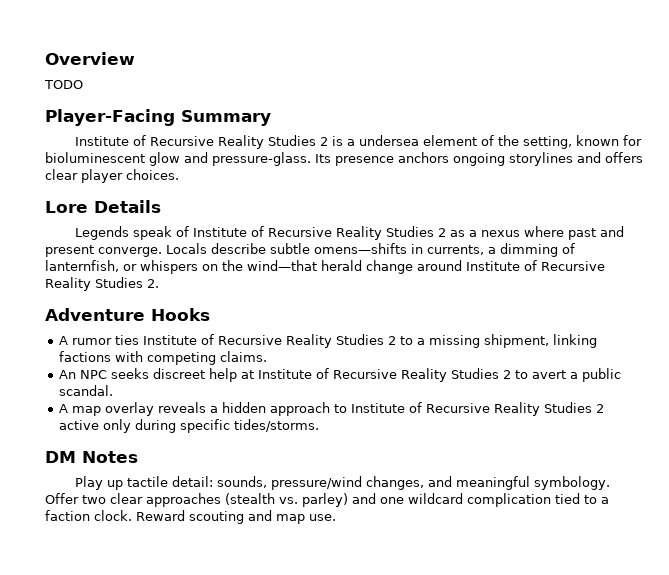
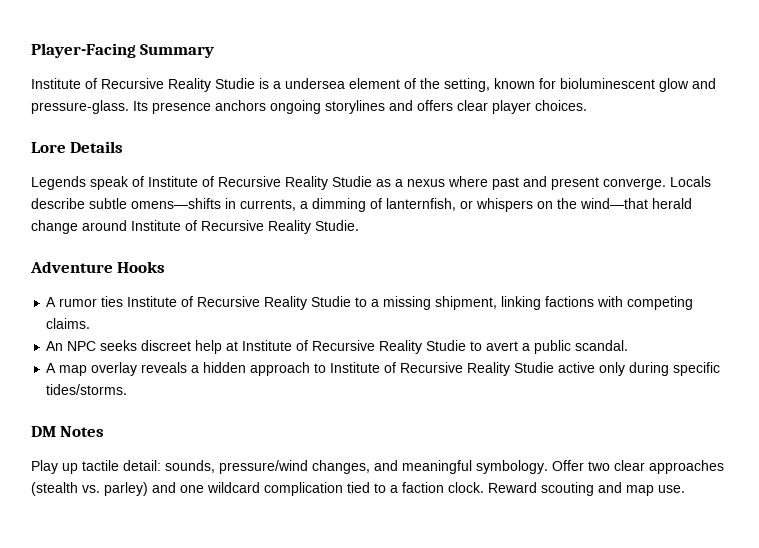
- Overview
- TODO
- Institute of Recursive Reality Studies 2 is a undersea element of the setting, known for bioluminescent glow and pressure-glass.
+ Institute of Recursive Reality Studie is a undersea element of the setting, known for bioluminescent glow and pressure-glass.
- Legends speak of Institute of Recursive Reality Studies 2 as a nexus where past and present converge.
+ Legends speak of Institute of Recursive Reality Studie as a nexus where past and present converge.
- Locals describe subtle omens—shifts in currents, a dimming of lanternfish, or whispers on the wind—that herald change around Institute of Recursive Reality Studies 2.
+ Locals describe subtle omens—shifts in currents, a dimming of lanternfish, or whispers on the wind—that herald change around Institute of Recursive Reality Studie.
- A rumor ties Institute of Recursive Reality Studies 2 to a missing shipment, linking factions with competing claims.
+ A rumor ties Institute of Recursive Reality Studie to a missing shipment, linking factions with competing claims.
- An NPC seeks discreet help at Institute of Recursive Reality Studies 2 to avert a public scandal.
+ An NPC seeks discreet help at Institute of Recursive Reality Studie to avert a public scandal.
- A map overlay reveals a hidden approach to Institute of Recursive Reality Studies 2 active only during specific tides/storms.
+ A map overlay reveals a hidden approach to Institute of Recursive Reality Studie active only during specific tides/storms.

